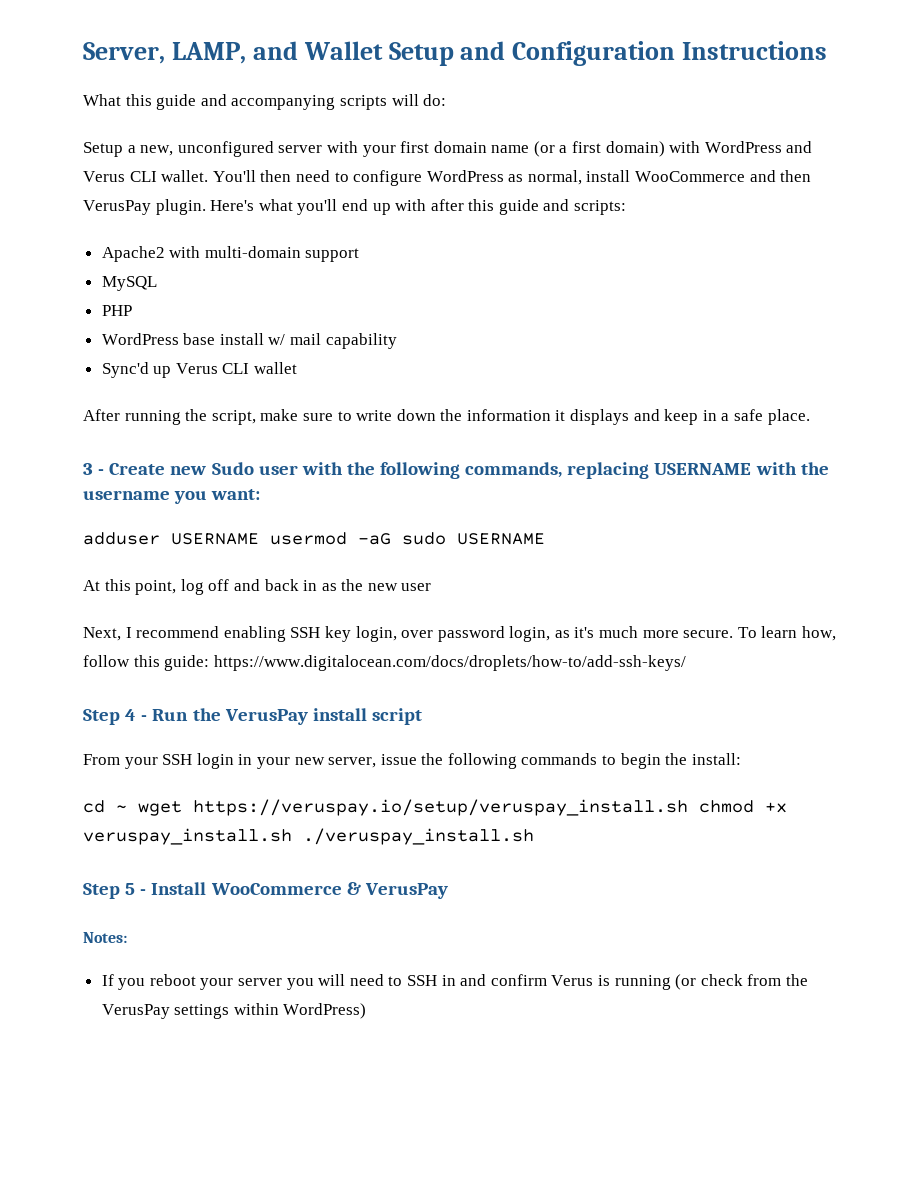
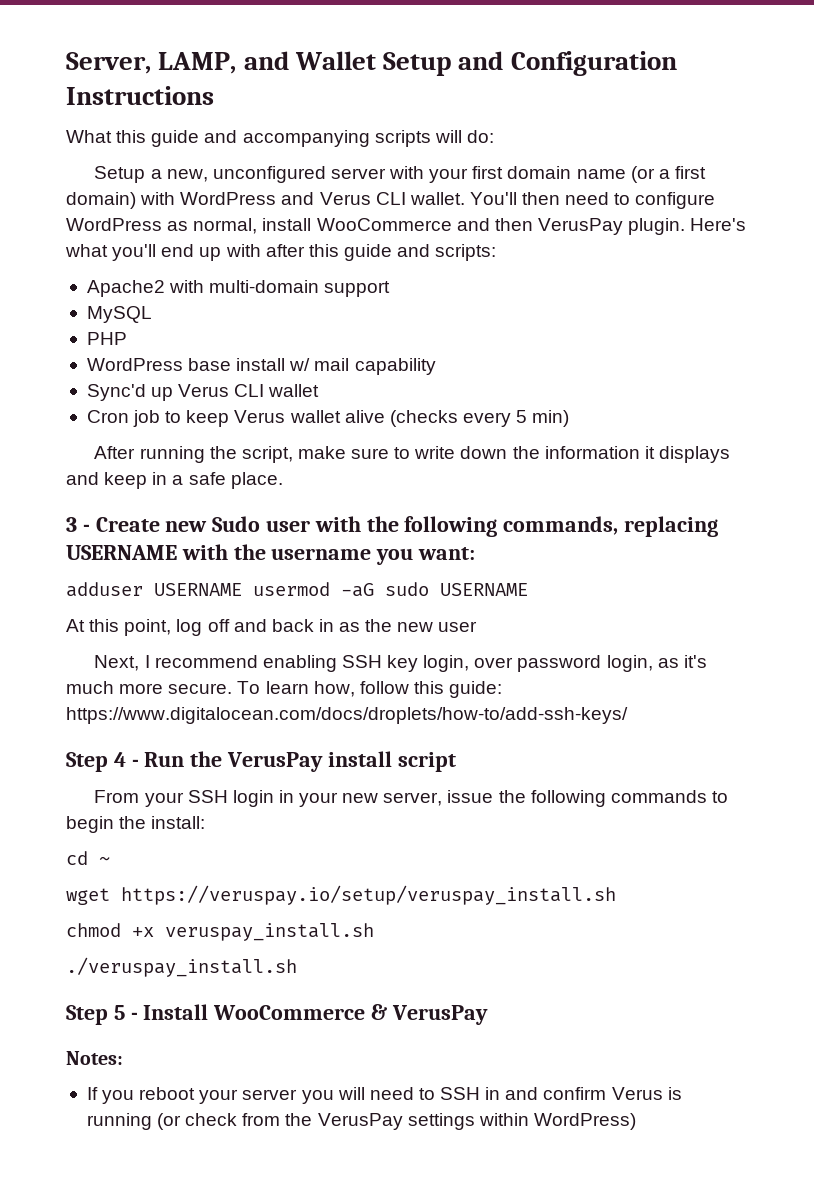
+ Cron job to keep Verus wallet alive (checks every 5 min)
- cd ~ wget https://veruspay.io/setup/veruspay_install.sh chmod +x veruspay_install.sh ./veruspay_install.sh
+ cd ~
+ wget https://veruspay.io/setup/veruspay_install.sh
+ chmod +x veruspay_install.sh
+ ./veruspay_install.sh

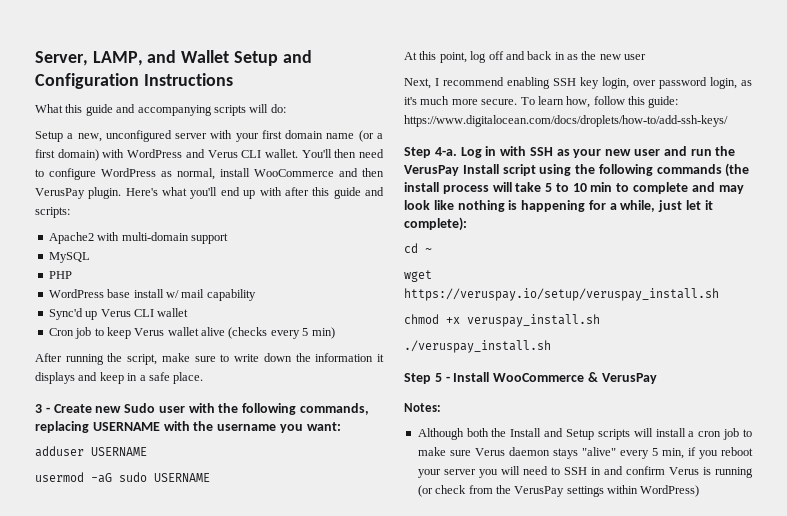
- adduser USERNAME usermod -aG sudo USERNAME
+ adduser USERNAME
+ usermod -aG sudo USERNAME
- Step 4 - Run the VerusPay install script
- From your SSH login in your new server, issue the following commands to begin the install:
+ Step 4-a. Log in with SSH as your new user and run the VerusPay Install script using the following commands (the install process will take 5 to 10 min to complete and may look like nothing is happening for a while, just let it complete):
- If you reboot your server you will need to SSH in and confirm Verus is running (or check from the VerusPay settings within WordPress)
+ Although both the Install and Setup scripts will install a cron job to make sure Verus daemon stays "alive" every 5 min, if you reboot your server you will need to SSH in and confirm Verus is running (or check from the VerusPay settings within WordPress)

